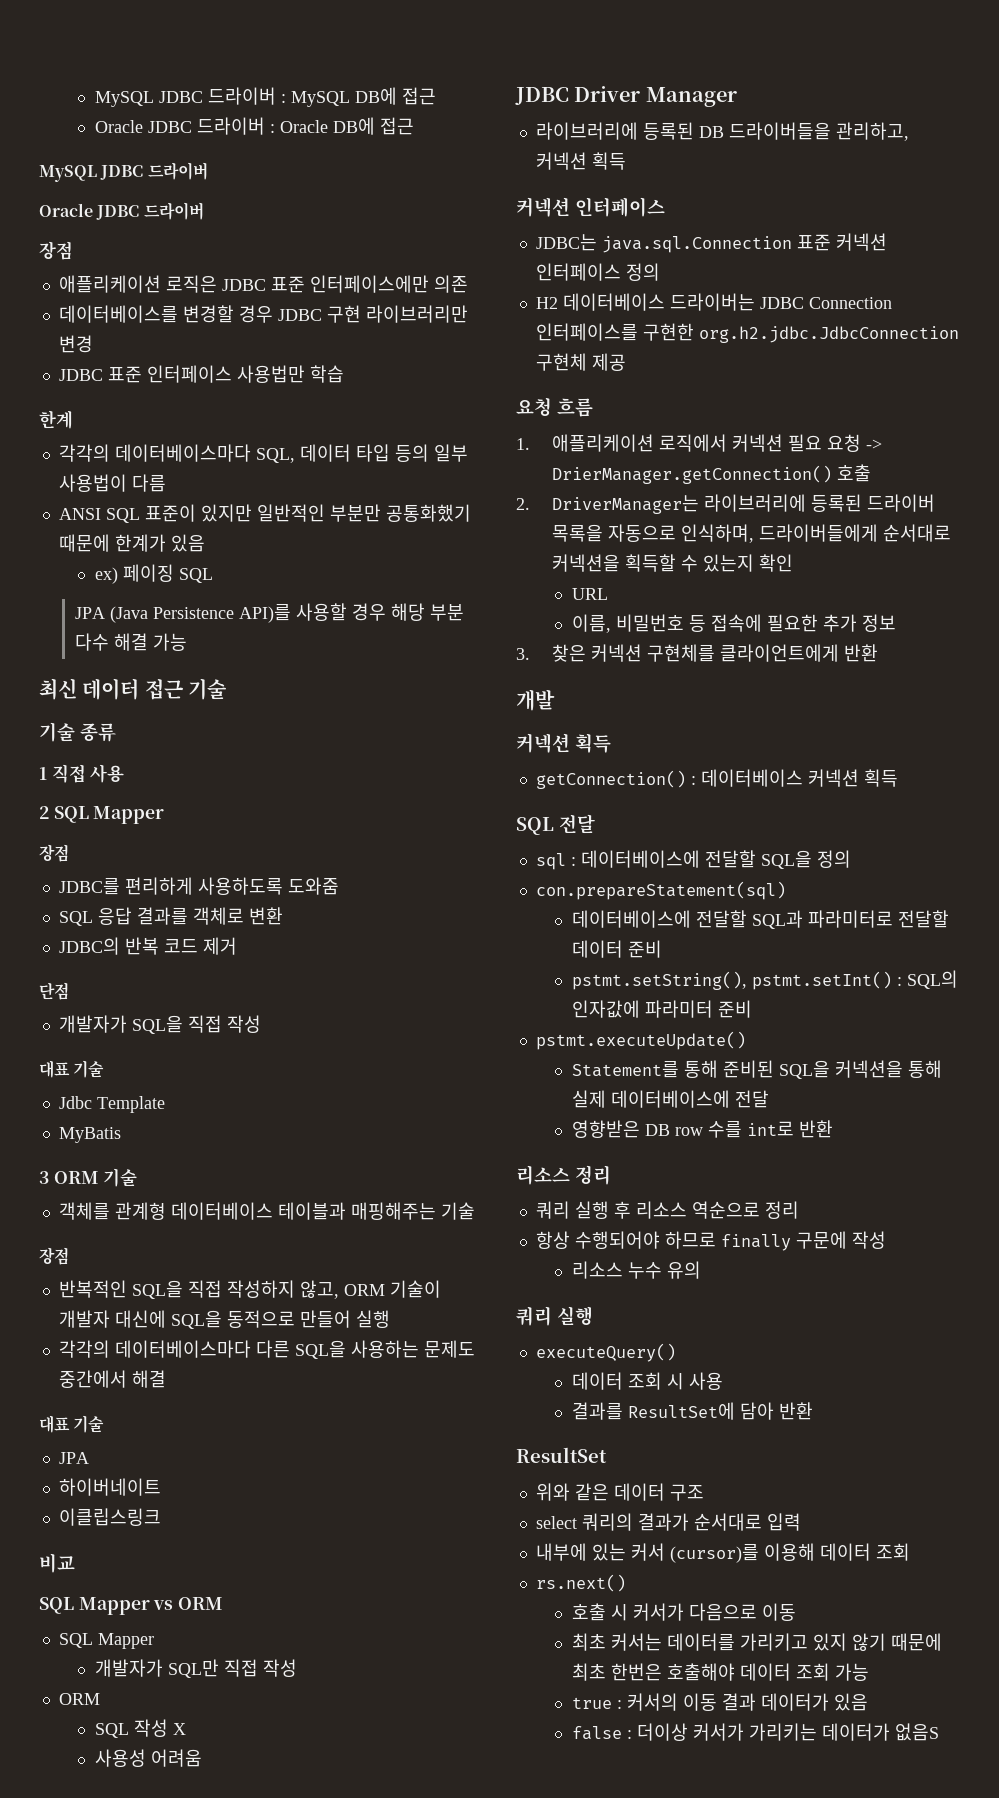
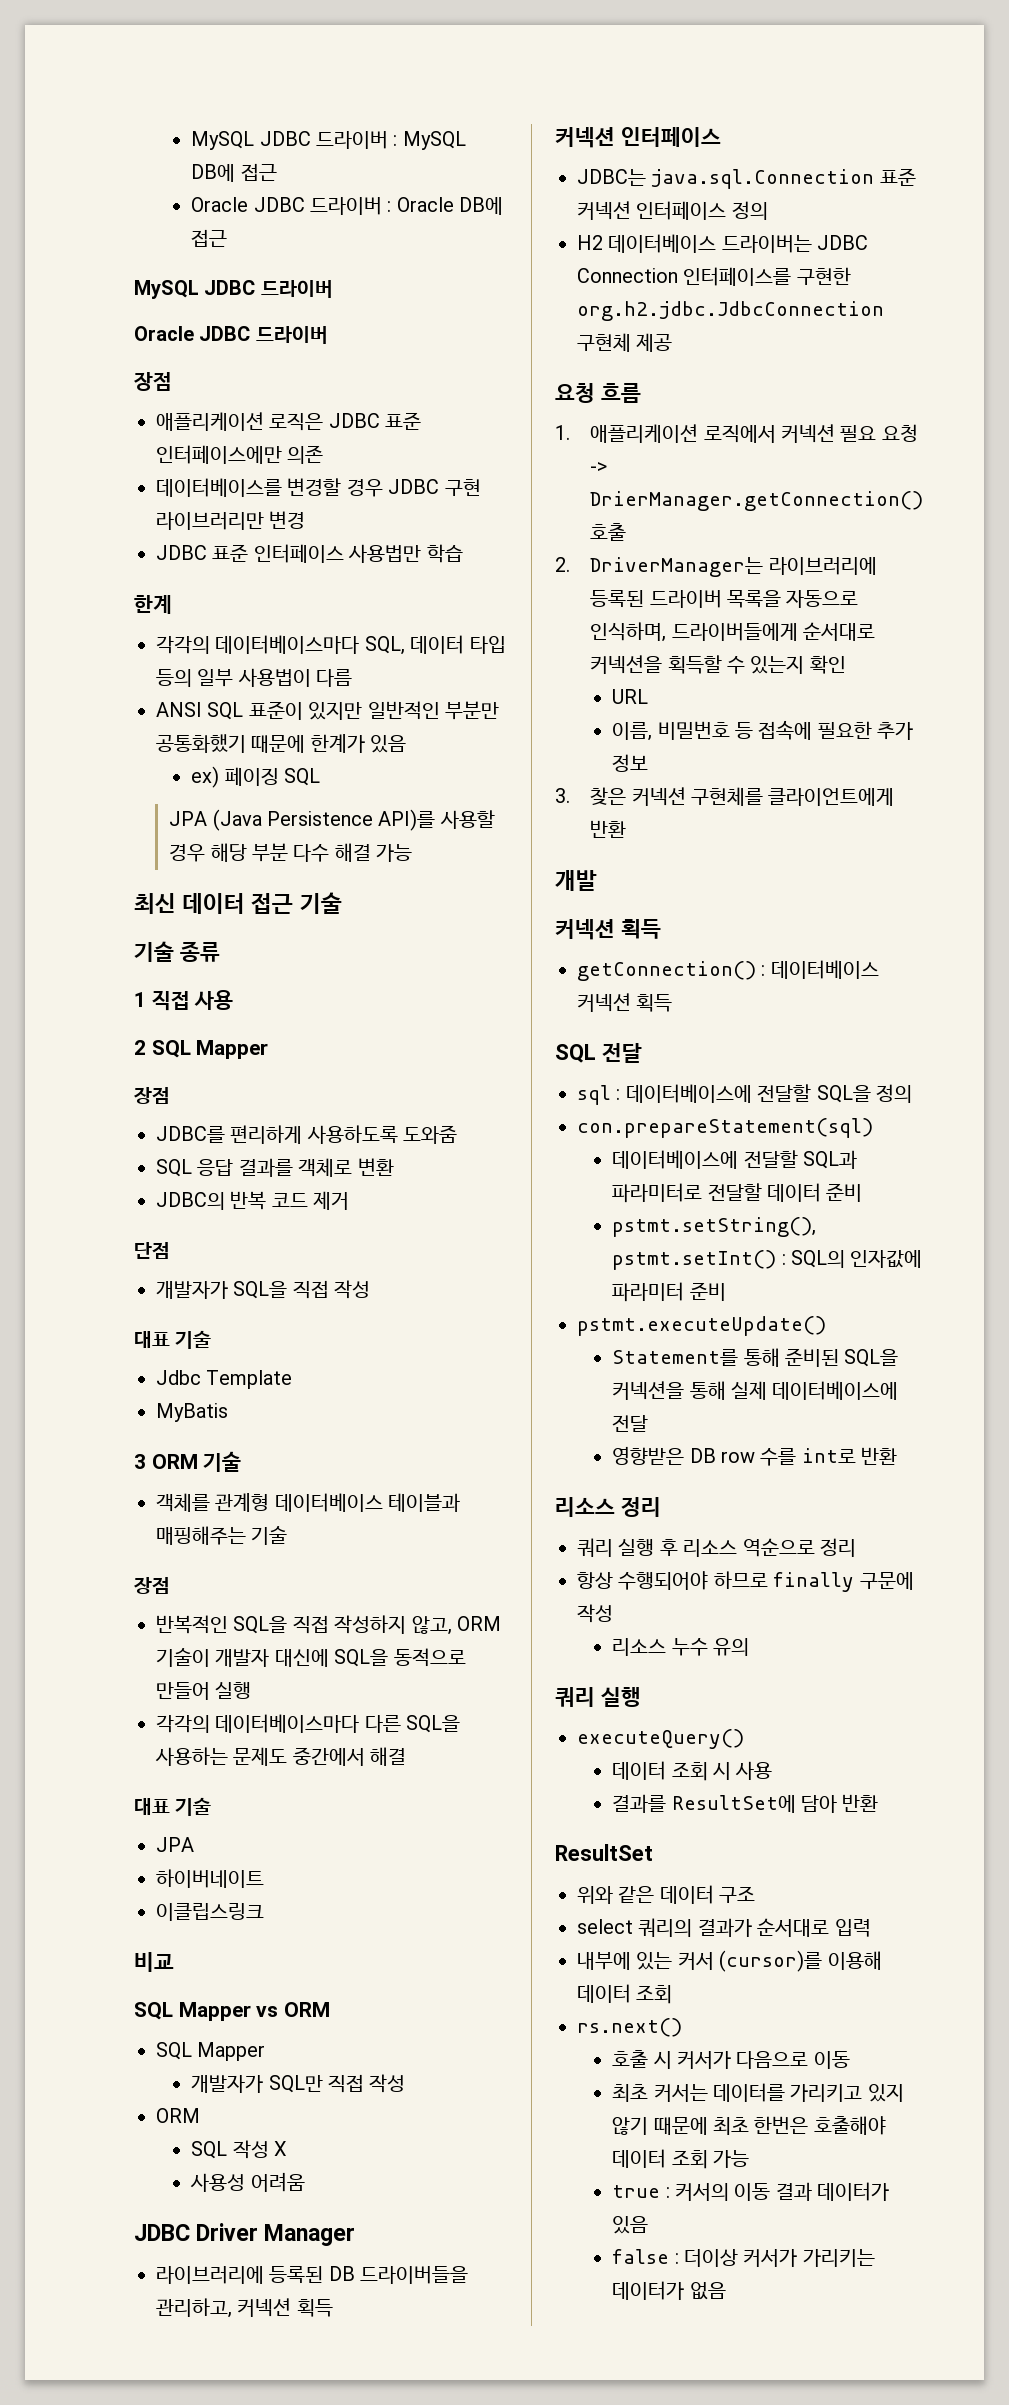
- false : 더이상 커서가 가리키는 데이터가 없음S
+ false : 더이상 커서가 가리키는 데이터가 없음

